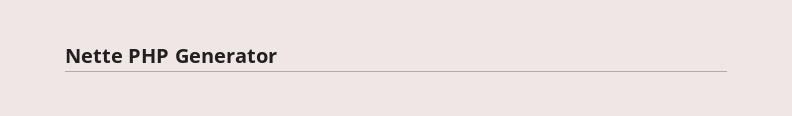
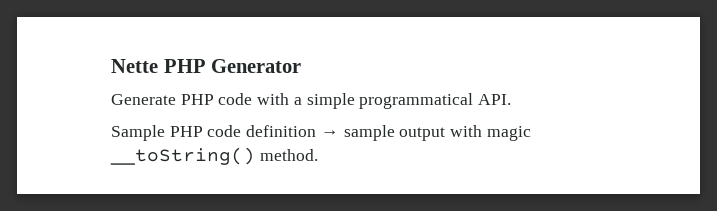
+ Generate PHP code with a simple programmatical API.
+ Sample PHP code definition → sample output with magic __toString() method.

